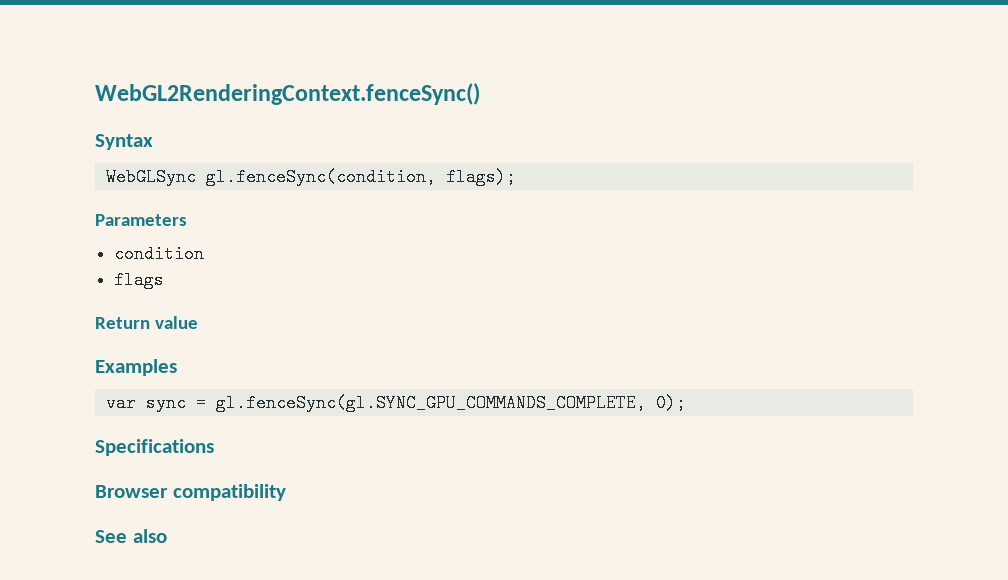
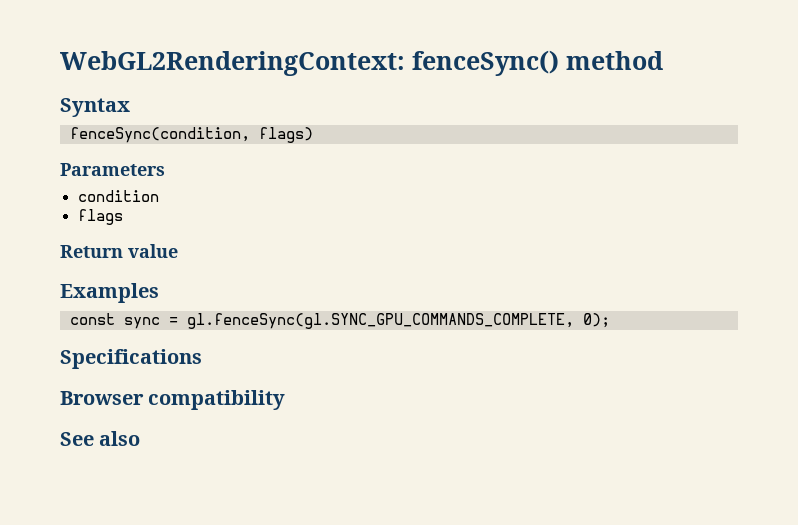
- WebGL2RenderingContext.fenceSync()
+ WebGL2RenderingContext: fenceSync() method
  Syntax
- WebGLSync gl.fenceSync(condition, flags);
+ fenceSync(condition, flags)
- var sync = gl.fenceSync(gl.SYNC_GPU_COMMANDS_COMPLETE, 0);
+ const sync = gl.fenceSync(gl.SYNC_GPU_COMMANDS_COMPLETE, 0);

